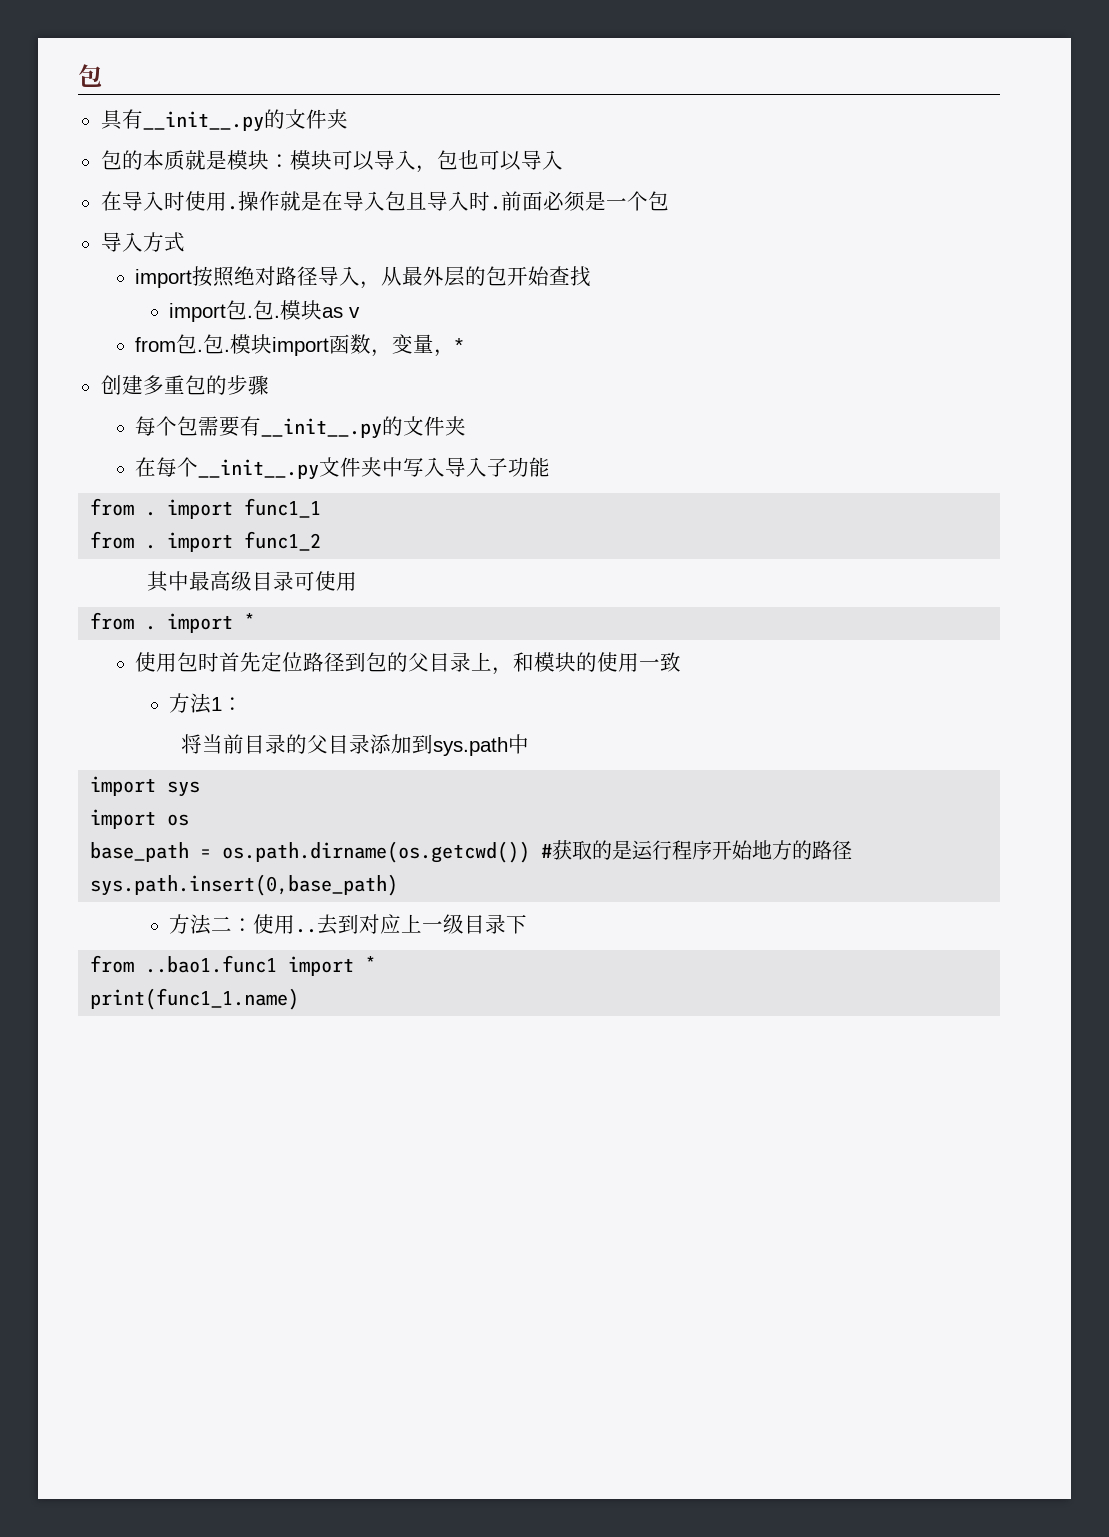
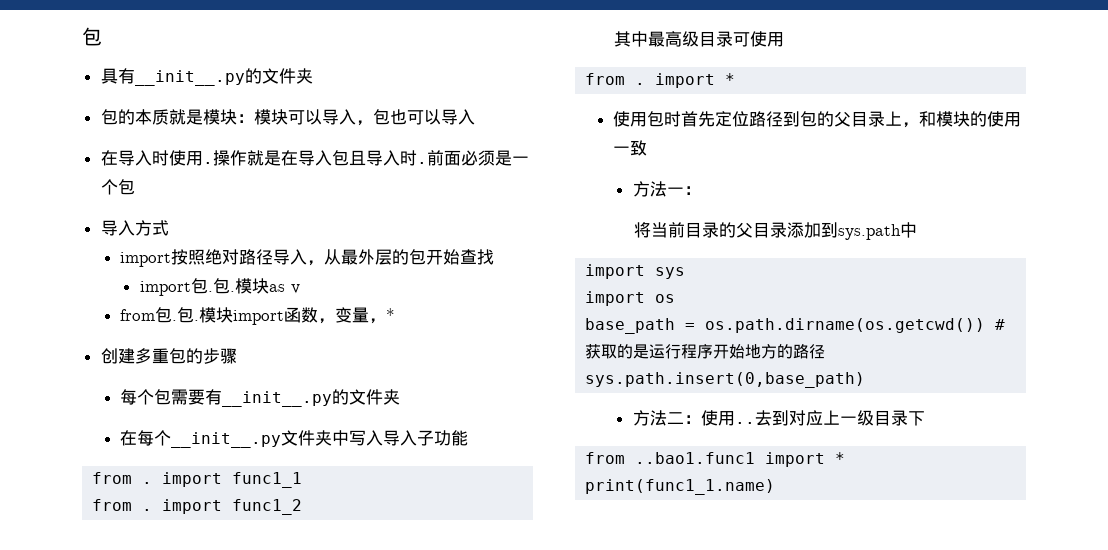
- 方法1：
+ 方法一：

